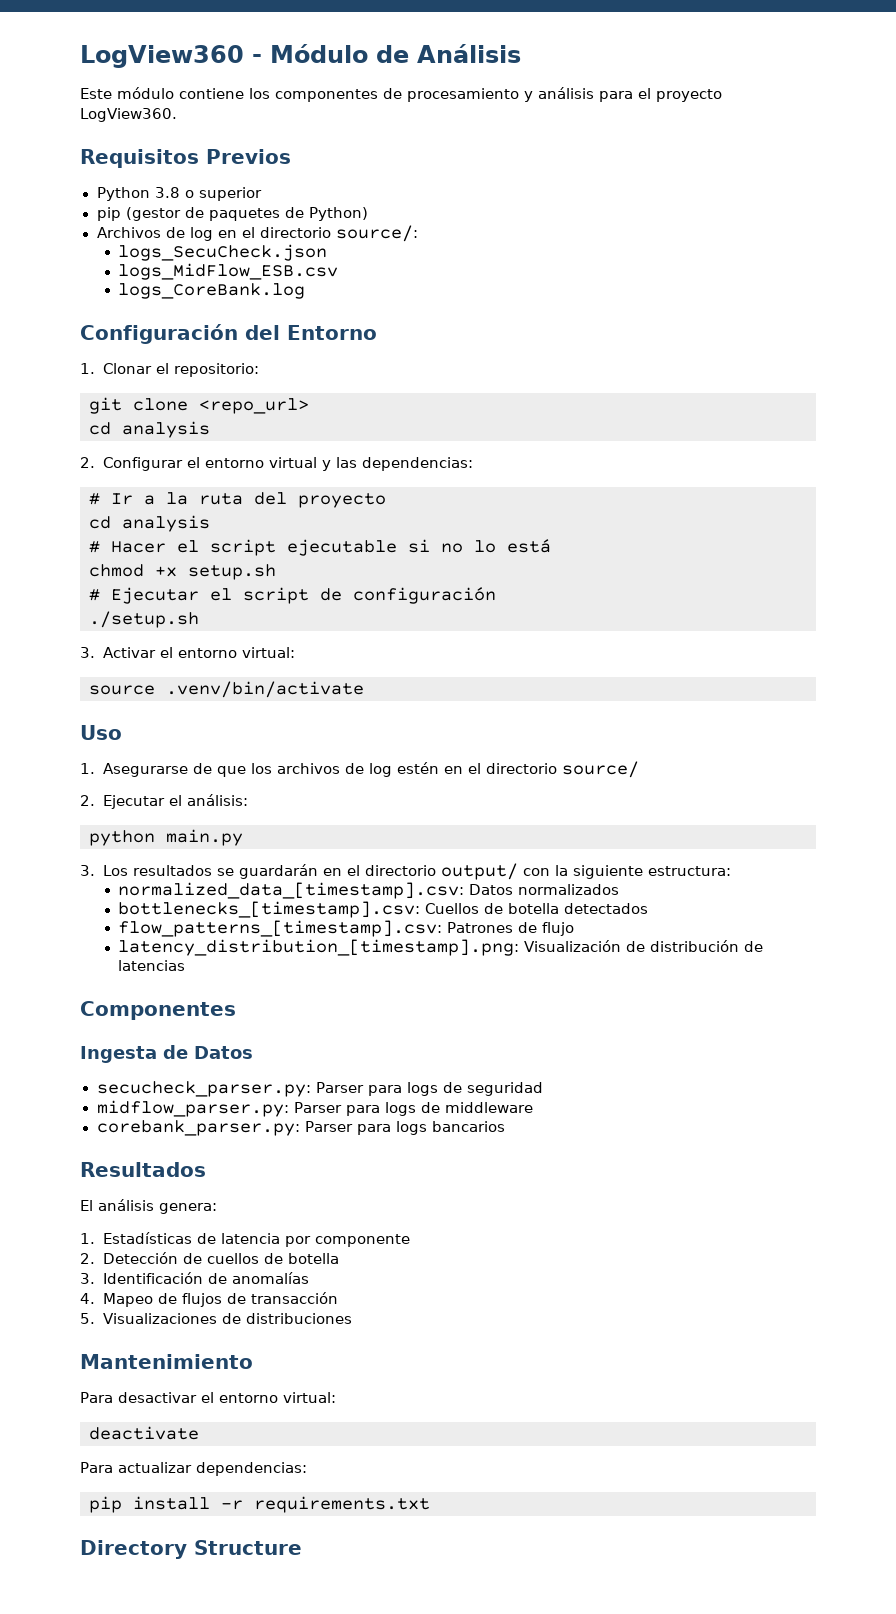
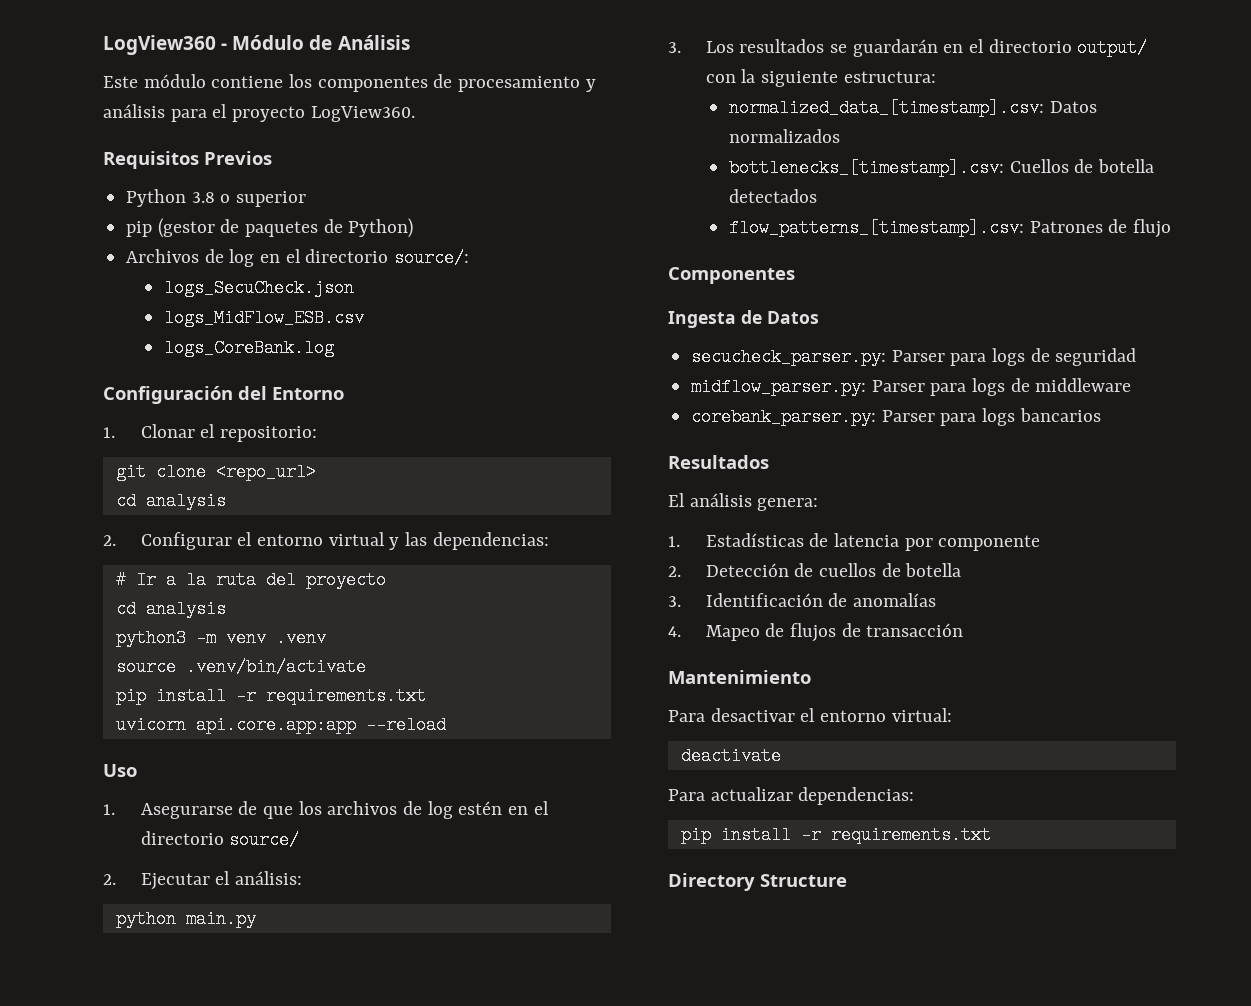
- # Hacer el script ejecutable si no lo está
- chmod +x setup.sh
- # Ejecutar el script de configuración
- ./setup.sh
- 3. Activar el entorno virtual:
+ python3 -m venv .venv
  source .venv/bin/activate
+ pip install -r requirements.txt
+ uvicorn api.core.app:app --reload
- latency_distribution_[timestamp].png: Visualización de distribución de latencias
- 5. Visualizaciones de distribuciones

